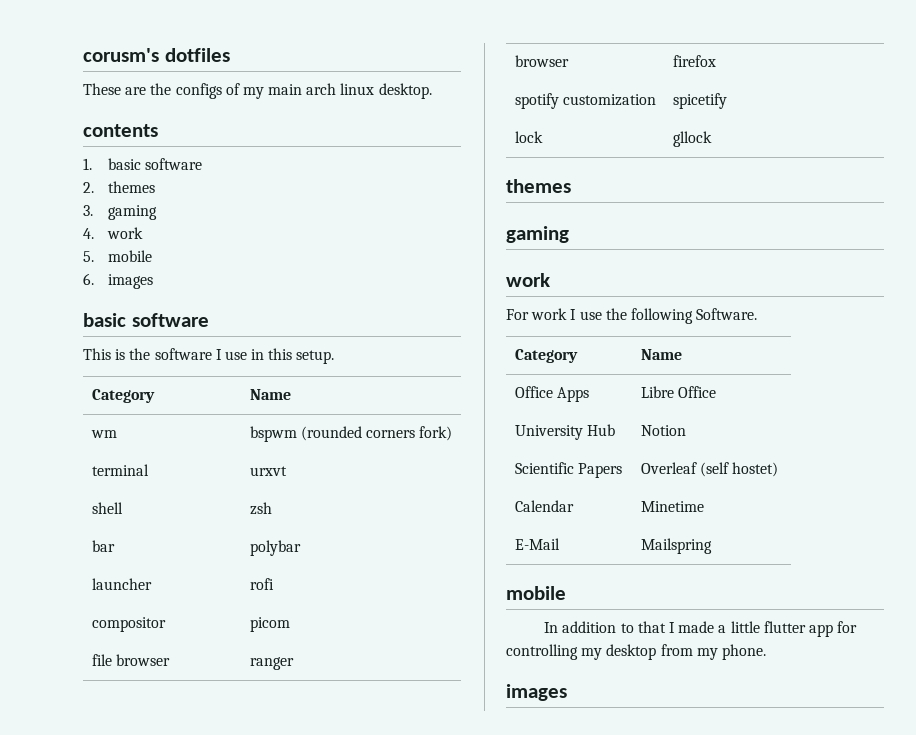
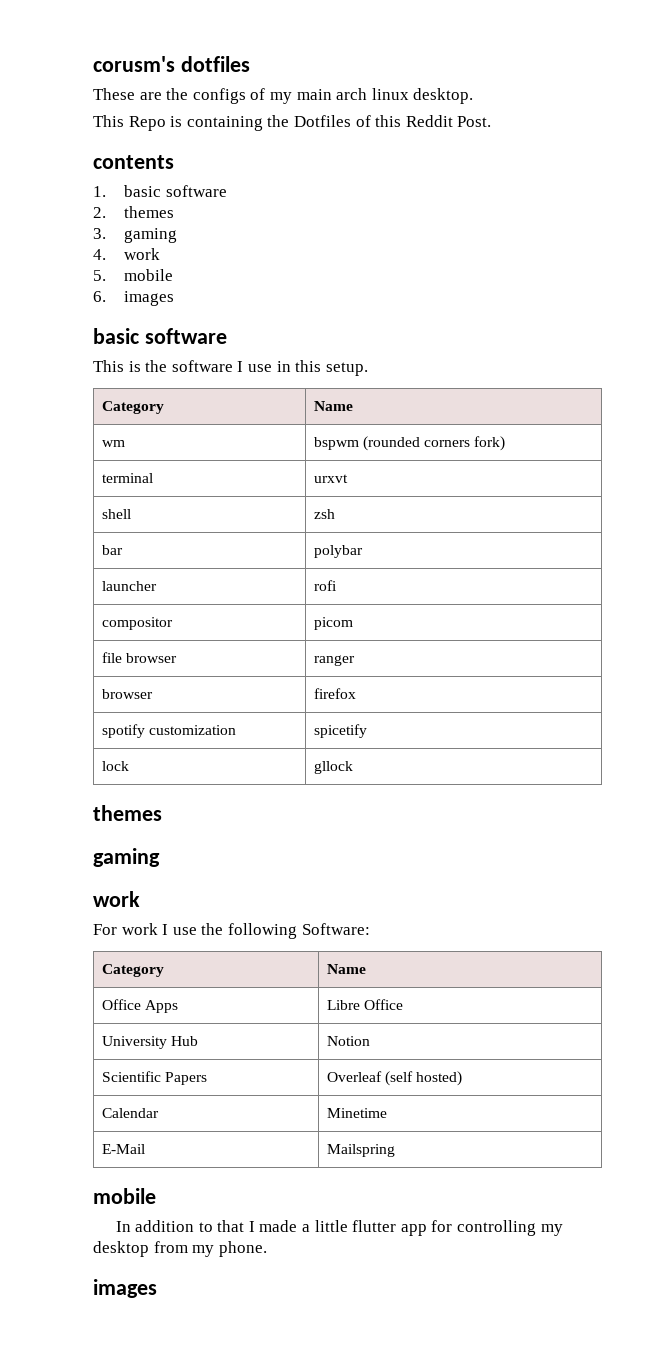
+ This Repo is containing the Dotfiles of this Reddit Post.
- For work I use the following Software.
+ For work I use the following Software:
- Scientific Papers | Overleaf (self hostet)
+ Scientific Papers | Overleaf (self hosted)

